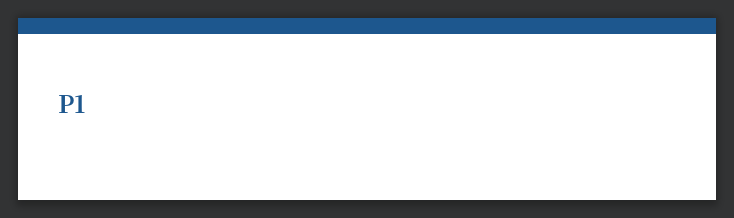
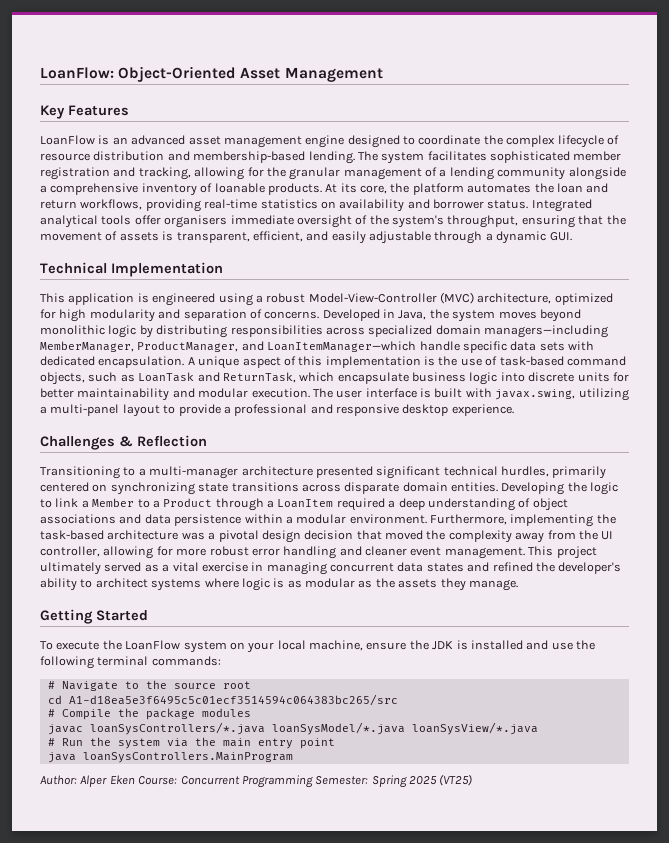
- P1
+ LoanFlow: Object-Oriented Asset Management
+ Key Features
+ LoanFlow is an advanced asset management engine designed to coordinate the complex lifecycle of resource distribution and membership-based lending. The system facilitates sophisticated member registration and tracking, allowing for the granular management of a lending community alongside a comprehensive inventory of loanable products. At its core, the platform automates the loan and return workflows, providing real-time statistics on availability and borrower status. Integrated analytical tools offer organisers immediate oversight of the system's throughput, ensuring that the movement of assets is transparent, efficient, and easily adjustable through a dynamic GUI.
+ Technical Implementation
+ This application is engineered using a robust Model-View-Controller (MVC) architecture, optimized for high modularity and separation of concerns. Developed in Java, the system moves beyond monolithic logic by distributing responsibilities across specialized domain managers—including MemberManager, ProductManager, and LoanItemManager—which handle specific data sets with dedicated encapsulation. A unique aspect of this implementation is the use of task-based command objects, such as LoanTask and ReturnTask, which encapsulate business logic into discrete units for better maintainability and modular execution. The user interface is built with javax.swing, utilizing a multi-panel layout to provide a professional and responsive desktop experience.
+ Challenges & Reflection
+ Transitioning to a multi-manager architecture presented significant technical hurdles, primarily centered on synchronizing state transitions across disparate domain entities. Developing the logic to link a Member to a Product through a LoanItem required a deep understanding of object associations and data persistence within a modular environment. Furthermore, implementing the task-based architecture was a pivotal design decision that moved the complexity away from the UI controller, allowing for more robust error handling and cleaner event management. This project ultimately served as a vital exercise in managing concurrent data states and refined the developer's ability to architect systems where logic is as modular as the assets they manage.
+ Getting Started
+ To execute the LoanFlow system on your local machine, ensure the JDK is installed and use the following terminal commands:
+ # Navigate to the source root
+ cd A1-d18ea5e3f6495c5c01ecf3514594c064383bc265/src
+ # Compile the package modules
+ javac loanSysControllers/*.java loanSysModel/*.java loanSysView/*.java
+ # Run the system via the main entry point
+ java loanSysControllers.MainProgram
+ Author: Alper Eken Course: Concurrent Programming Semester: Spring 2025 (VT25)

